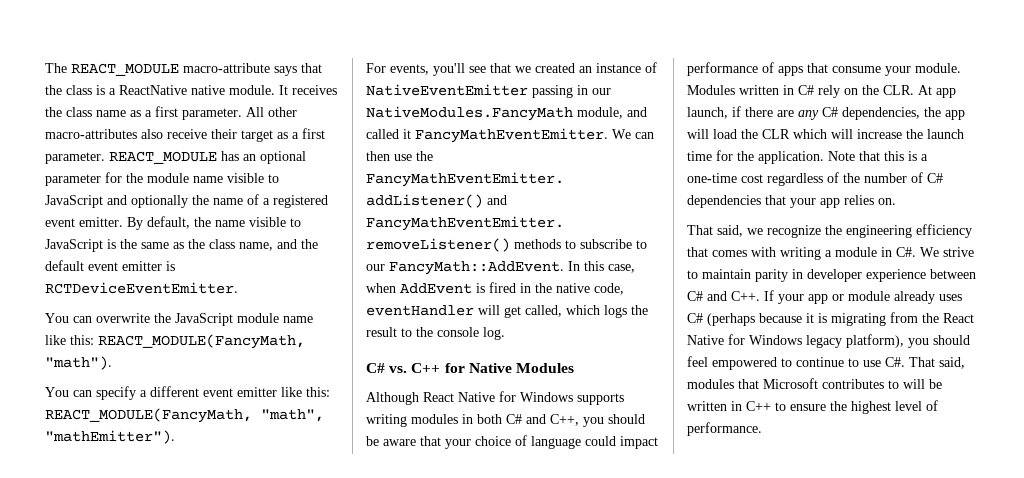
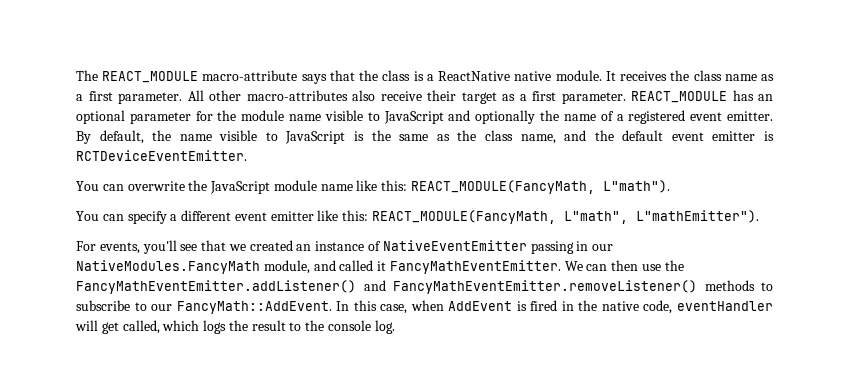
- You can overwrite the JavaScript module name like this: REACT_MODULE(FancyMath, "math").
+ You can overwrite the JavaScript module name like this: REACT_MODULE(FancyMath, L"math").
- You can specify a different event emitter like this: REACT_MODULE(FancyMath, "math", "mathEmitter").
+ You can specify a different event emitter like this: REACT_MODULE(FancyMath, L"math", L"mathEmitter").
- C# vs. C++ for Native Modules
- Although React Native for Windows supports writing modules in both C# and C++, you should be aware that your choice of language could impact performance of apps that consume your module. Modules written in C# rely on the CLR. At app launch, if there are any C# dependencies, the app will load the CLR which will increase the launch time for the application. Note that this is a one-time cost regardless of the number of C# dependencies that your app relies on.
- That said, we recognize the engineering efficiency that comes with writing a module in C#. We strive to maintain parity in developer experience between C# and C++. If your app or module already uses C# (perhaps because it is migrating from the React Native for Windows legacy platform), you should feel empowered to continue to use C#. That said, modules that Microsoft contributes to will be written in C++ to ensure the highest level of performance.

